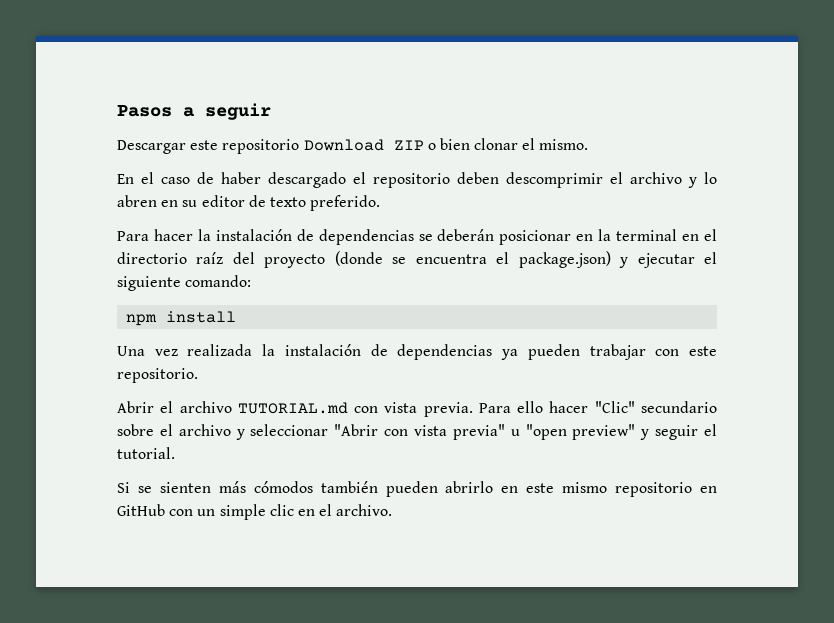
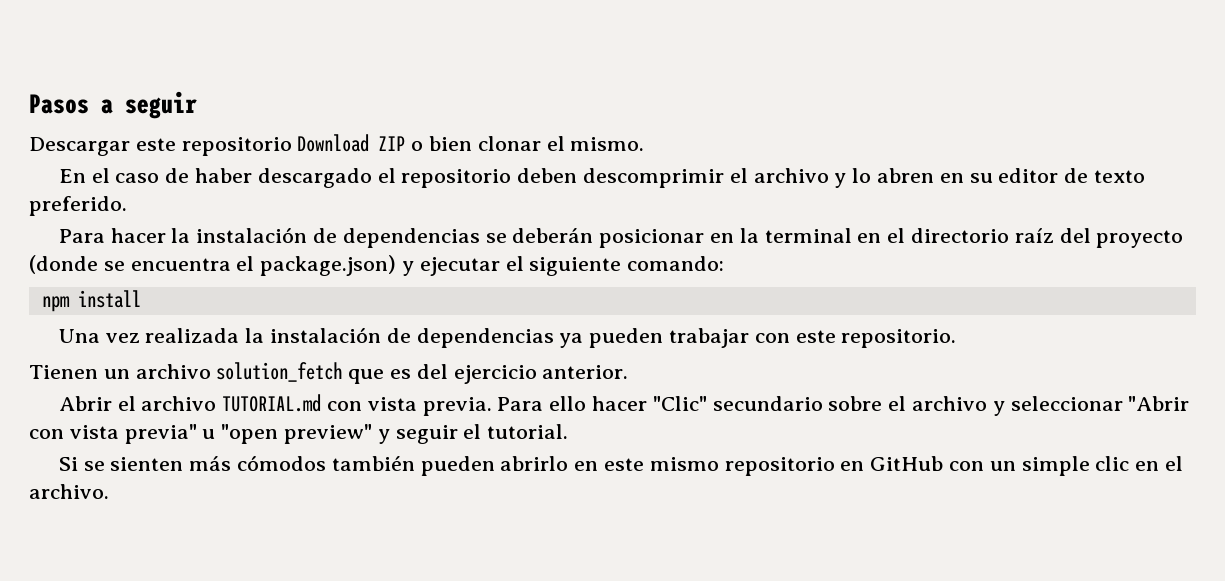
+ Tienen un archivo solution_fetch que es del ejercicio anterior.

